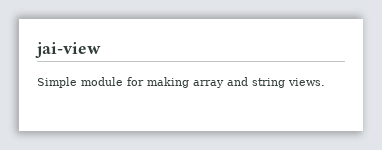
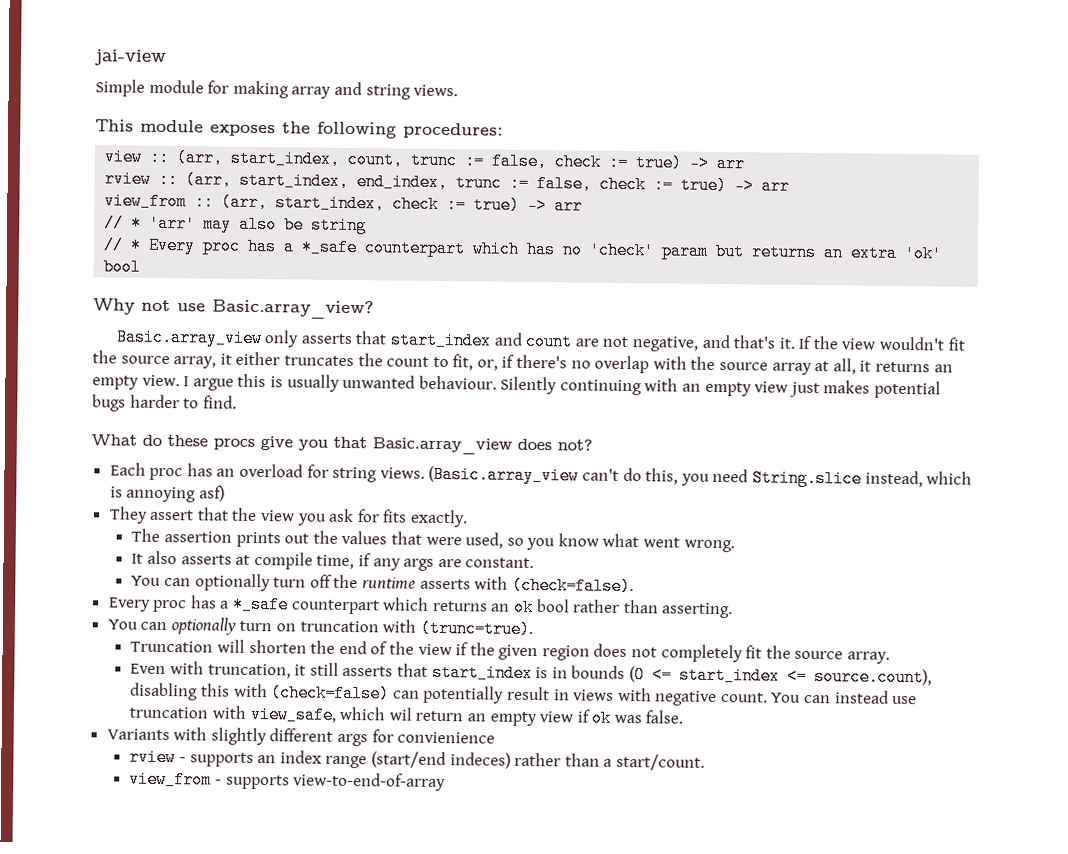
+ This module exposes the following procedures:
+ view :: (arr, start_index, count, trunc := false, check := true) -> arr
+ rview :: (arr, start_index, end_index, trunc := false, check := true) -> arr
+ view_from :: (arr, start_index, check := true) -> arr
+ // * 'arr' may also be string
+ // * Every proc has a *_safe counterpart which has no 'check' param but returns an extra 'ok' bool
+ Why not use Basic.array_view?
+ Basic.array_view only asserts that start_index and count are not negative, and that's it. If the view wouldn't fit the source array, it either truncates the count to fit, or, if there's no overlap with the source array at all, it returns an empty view. I argue this is usually unwanted behaviour. Silently continuing with an empty view just makes potential bugs harder to find.
+ What do these procs give you that Basic.array_view does not?
+ Each proc has an overload for string views. (Basic.array_view can't do this, you need String.slice instead, which is annoying asf)
+ They assert that the view you ask for fits exactly.
+ The assertion prints out the values that were used, so you know what went wrong.
+ It also asserts at compile time, if any args are constant.
+ You can optionally turn off the runtime asserts with (check=false).
+ Every proc has a *_safe counterpart which returns an ok bool rather than asserting.
+ You can optionally turn on truncation with (trunc=true).
+ Truncation will shorten the end of the view if the given region does not completely fit the source array.
+ Even with truncation, it still asserts that start_index is in bounds (0 <= start_index <= source.count), disabling this with (check=false) can potentially result in views with negative count. You can instead use truncation with view_safe, which wil return an empty view if ok was false.
+ Variants with slightly different args for convienience
+ rview - supports an index range (start/end indeces) rather than a start/count.
+ view_from - supports view-to-end-of-array

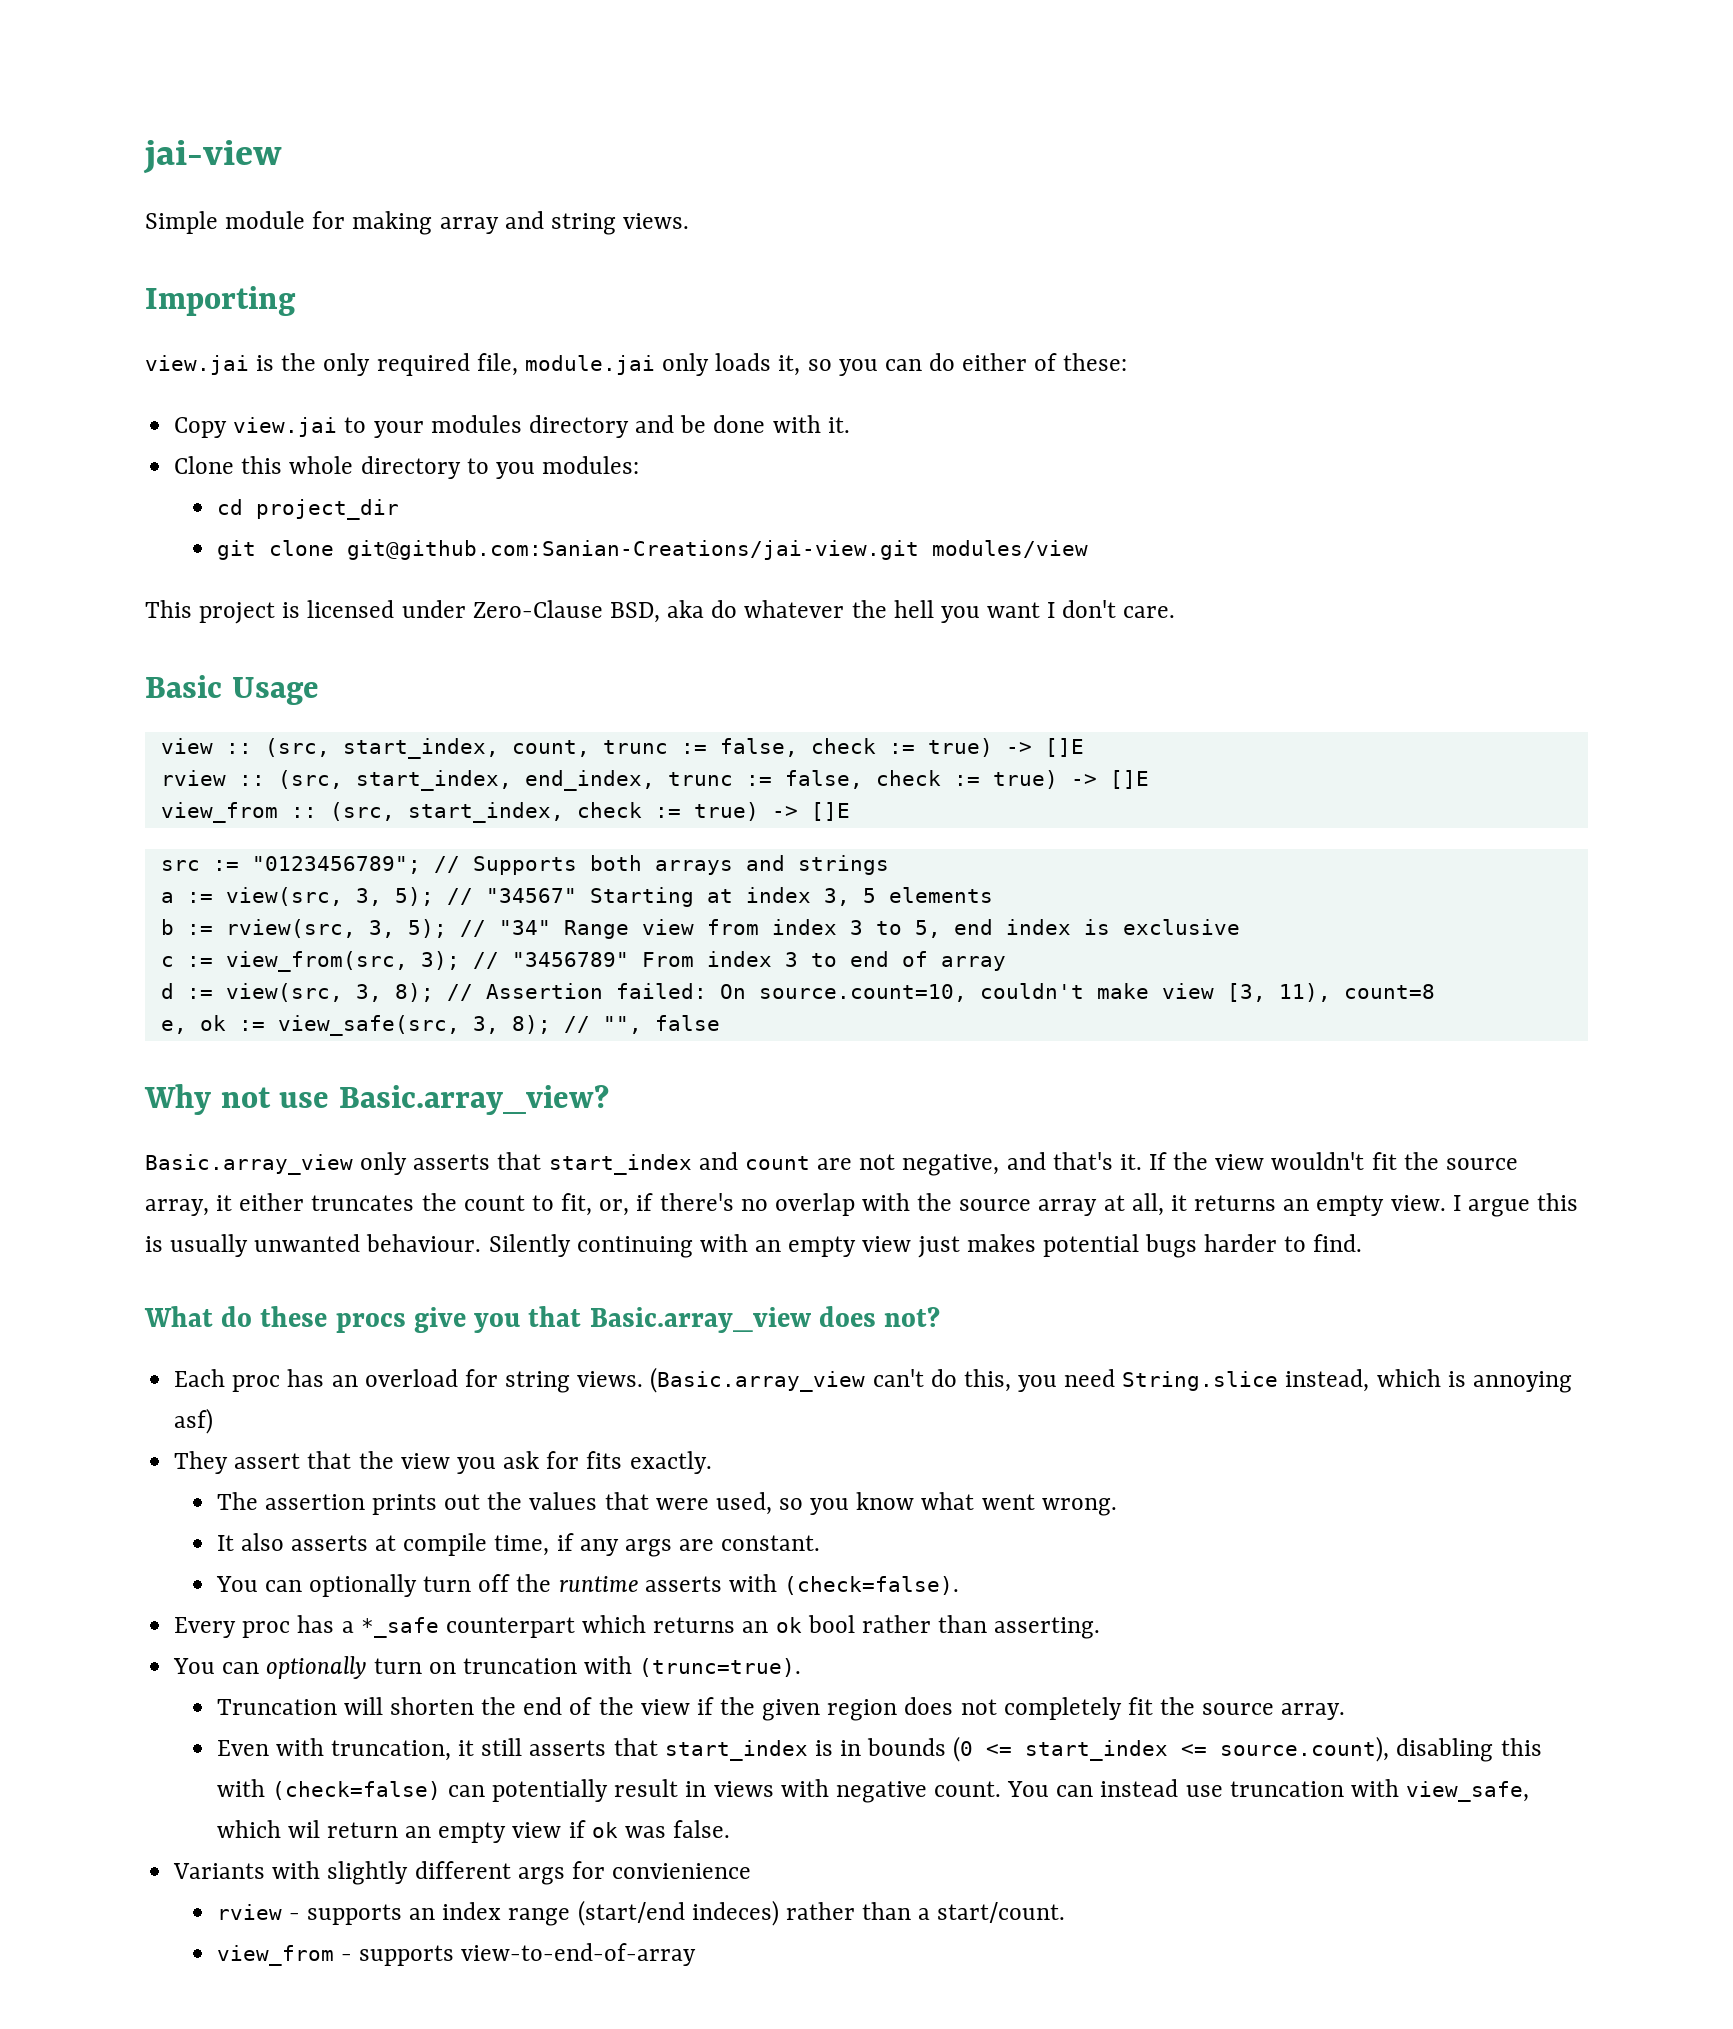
- This module exposes the following procedures:
+ Importing
+ view.jai is the only required file, module.jai only loads it, so you can do either of these:
+ Copy view.jai to your modules directory and be done with it.
+ Clone this whole directory to you modules:
+ cd project_dir
+ git clone git@github.com:Sanian-Creations/jai-view.git modules/view
+ This project is licensed under Zero-Clause BSD, aka do whatever the hell you want I don't care.
+ Basic Usage
- view :: (arr, start_index, count, trunc := false, check := true) -> arr
+ view :: (src, start_index, count, trunc := false, check := true) -> []E
- rview :: (arr, start_index, end_index, trunc := false, check := true) -> arr
+ rview :: (src, start_index, end_index, trunc := false, check := true) -> []E
- view_from :: (arr, start_index, check := true) -> arr
- // * 'arr' may also be string
- // * Every proc has a *_safe counterpart which has no 'check' param but returns an extra 'ok' bool
+ view_from :: (src, start_index, check := true) -> []E
+ src := "0123456789"; // Supports both arrays and strings
+ a := view(src, 3, 5); // "34567" Starting at index 3, 5 elements
+ b := rview(src, 3, 5); // "34" Range view from index 3 to 5, end index is exclusive
+ c := view_from(src, 3); // "3456789" From index 3 to end of array
+ d := view(src, 3, 8); // Assertion failed: On source.count=10, couldn't make view [3, 11), count=8
+ e, ok := view_safe(src, 3, 8); // "", false

